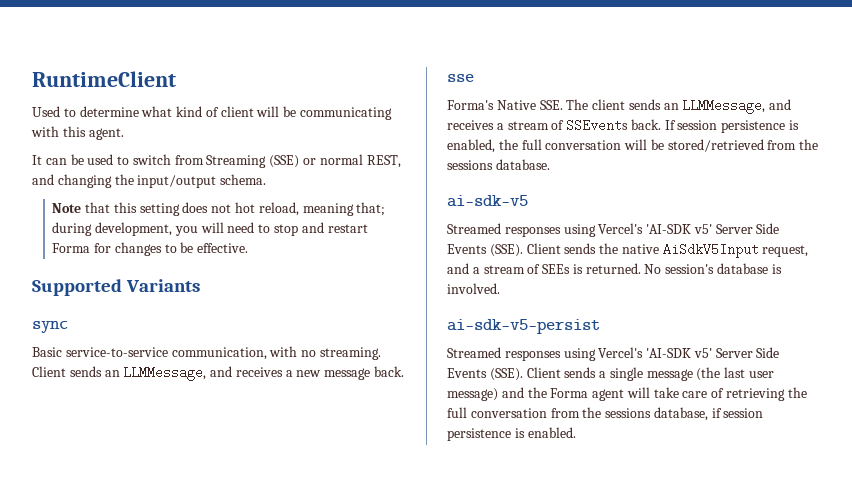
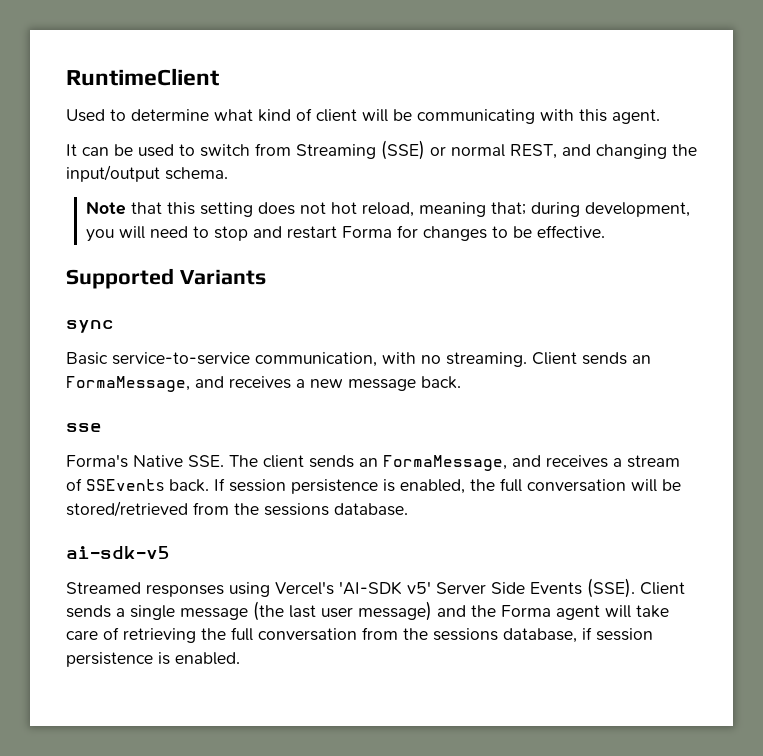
- Client sends an LLMMessage, and receives a new message back.
+ Client sends an FormaMessage, and receives a new message back.
- Forma's Native SSE. The client sends an LLMMessage, and receives a stream of SSEvents back.
+ Forma's Native SSE. The client sends an FormaMessage, and receives a stream of SSEvents back.
- Streamed responses using Vercel's 'AI-SDK v5' Server Side Events (SSE). Client sends the native AiSdkV5Input request, and a stream of SEEs is returned. No session's database is involved.
- ai-sdk-v5-persist

